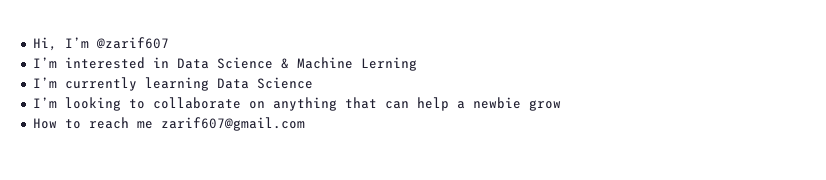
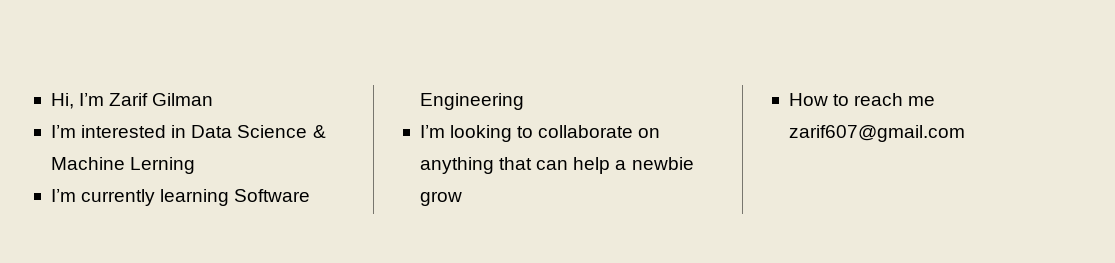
- Hi, I’m @zarif607
+ Hi, I’m Zarif Gilman
- I’m currently learning Data Science
+ I’m currently learning Software Engineering

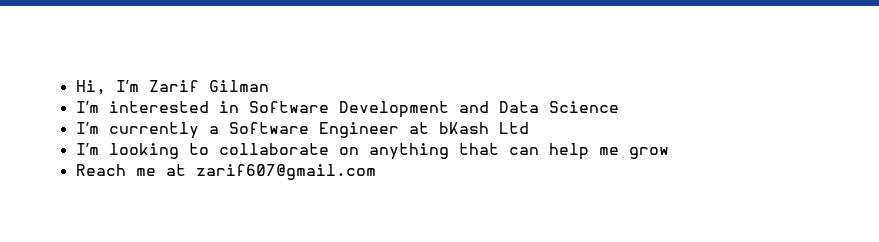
- I’m interested in Data Science & Machine Lerning
+ I’m interested in Software Development and Data Science
- I’m currently learning Software Engineering
+ I’m currently a Software Engineer at bKash Ltd
- I’m looking to collaborate on anything that can help a newbie grow
+ I’m looking to collaborate on anything that can help me grow
- How to reach me zarif607@gmail.com
+ Reach me at zarif607@gmail.com

